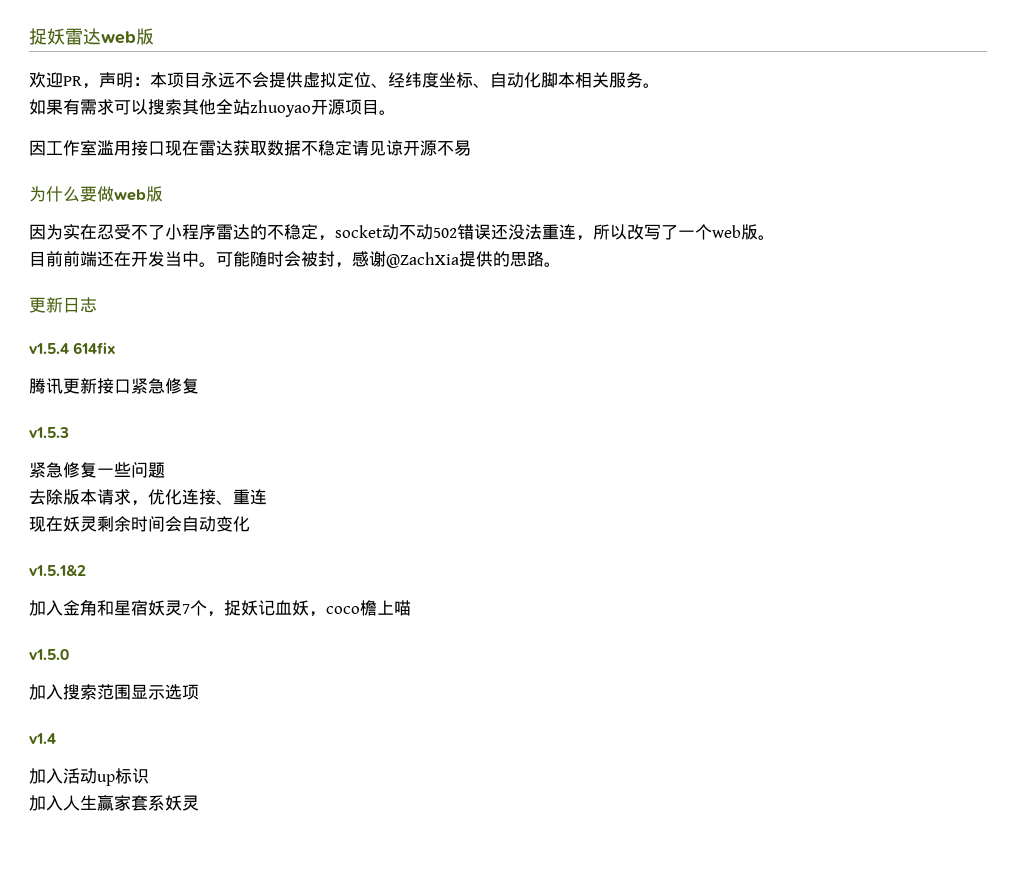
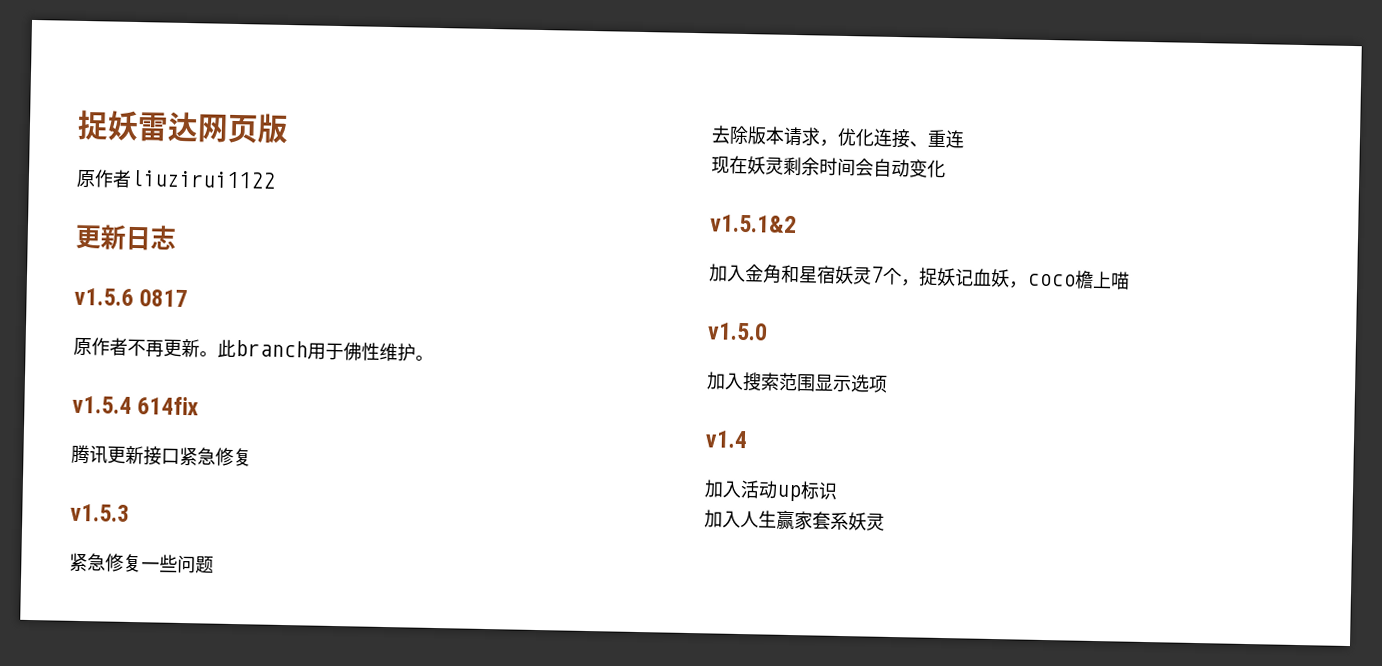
- 捉妖雷达web版
- 欢迎PR，声明：本项目永远不会提供虚拟定位、经纬度坐标、自动化脚本相关服务。
- 如果有需求可以搜索其他全站zhuoyao开源项目。
- 因工作室滥用接口现在雷达获取数据不稳定请见谅开源不易
- 为什么要做web版
- 因为实在忍受不了小程序雷达的不稳定，socket动不动502错误还没法重连，所以改写了一个web版。
- 目前前端还在开发当中。可能随时会被封，感谢@ZachXia提供的思路。
+ 捉妖雷达网页版
+ 原作者liuzirui1122
  更新日志
+ v1.5.6 0817
+ 原作者不再更新。此branch用于佛性维护。

